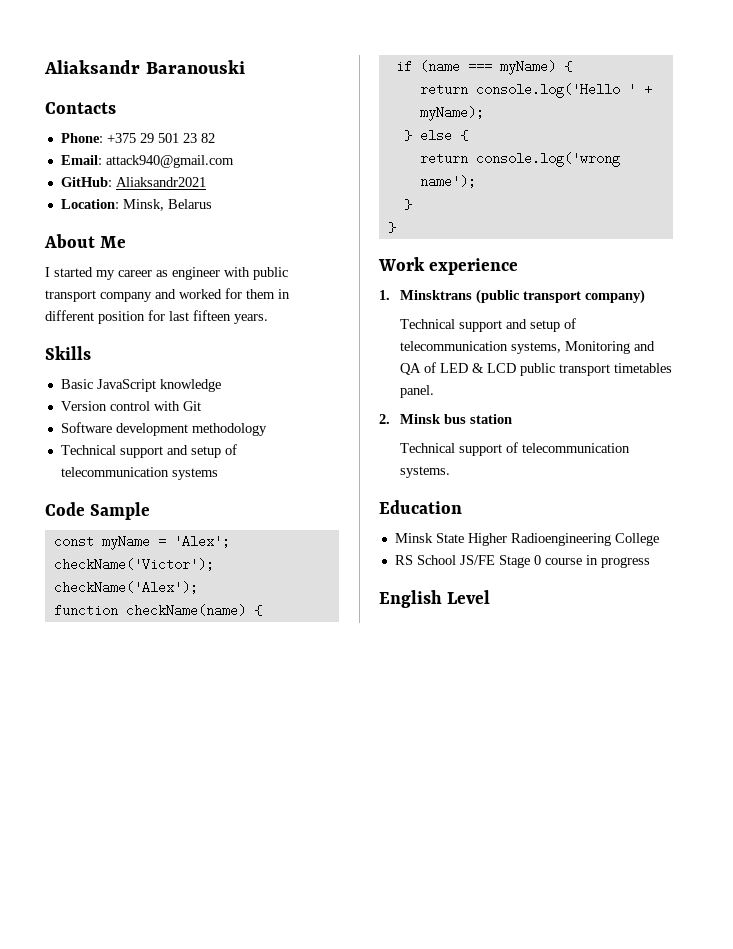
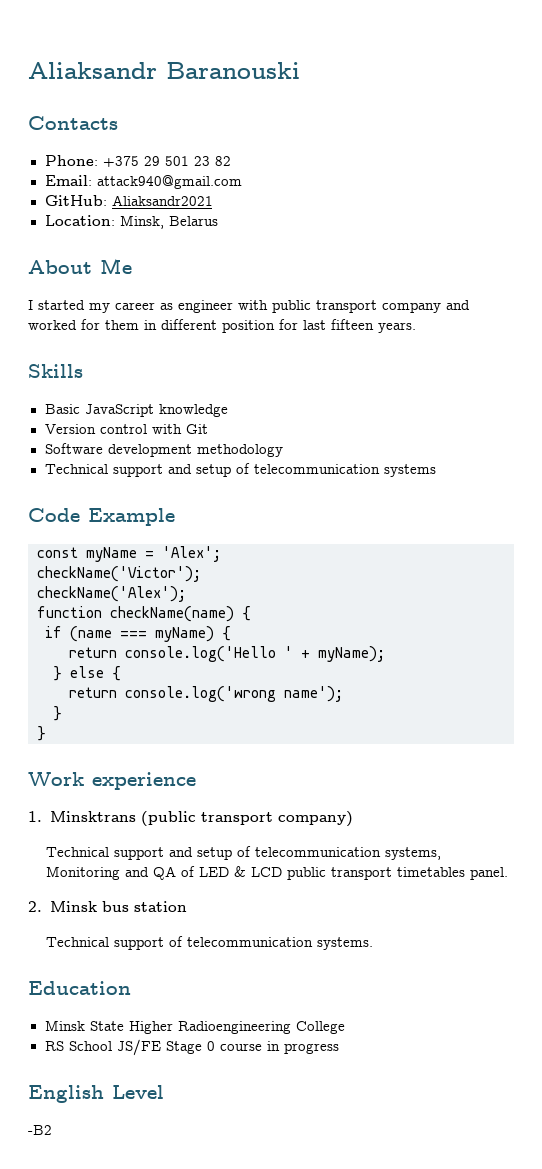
- Code Sample
+ Code Example
+ -B2

